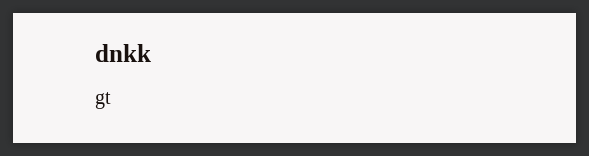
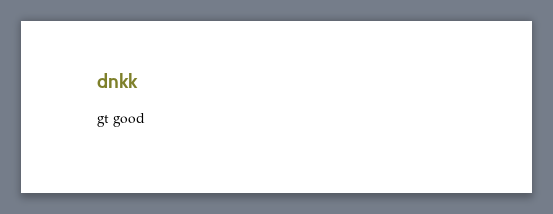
- gt
+ gt good

